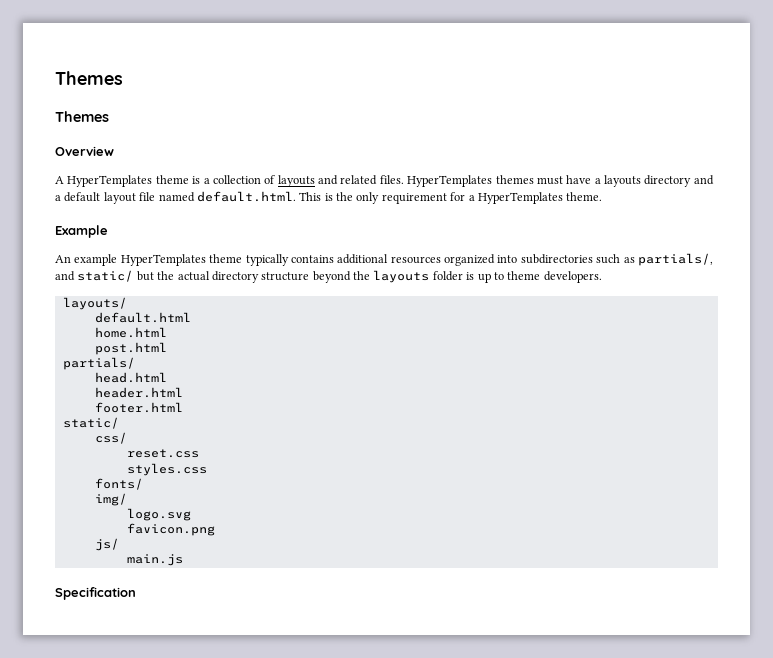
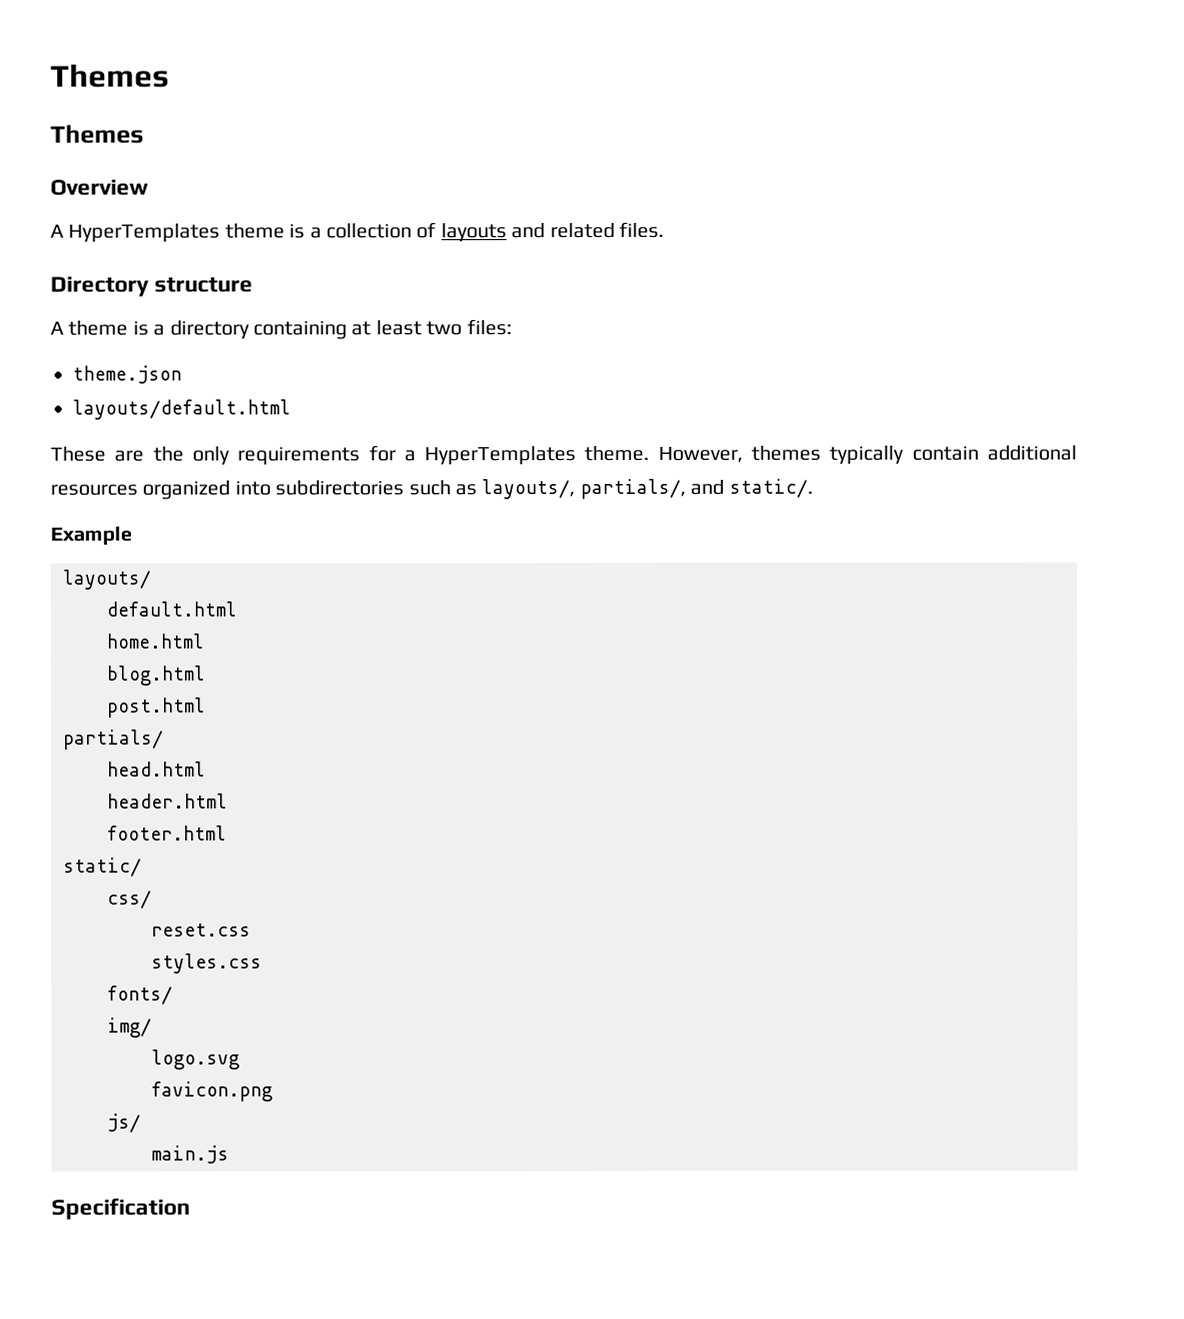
- A HyperTemplates theme is a collection of layouts and related files. HyperTemplates themes must have a layouts directory and a default layout file named default.html. This is the only requirement for a HyperTemplates theme.
+ A HyperTemplates theme is a collection of layouts and related files.
+ Directory structure
+ A theme is a directory containing at least two files:
+ theme.json
+ layouts/default.html
+ These are the only requirements for a HyperTemplates theme. However, themes typically contain additional resources organized into subdirectories such as layouts/, partials/, and static/.
  Example
- An example HyperTemplates theme typically contains additional resources organized into subdirectories such as partials/, and static/ but the actual directory structure beyond the layouts folder is up to theme developers.
+ blog.html

